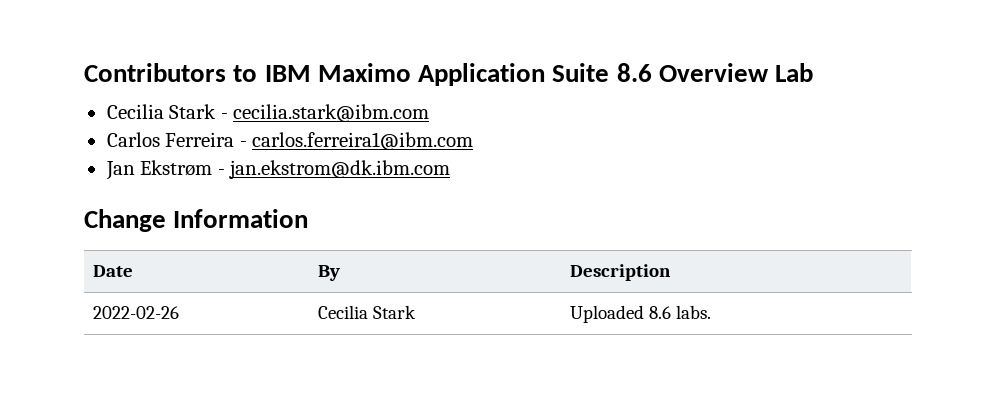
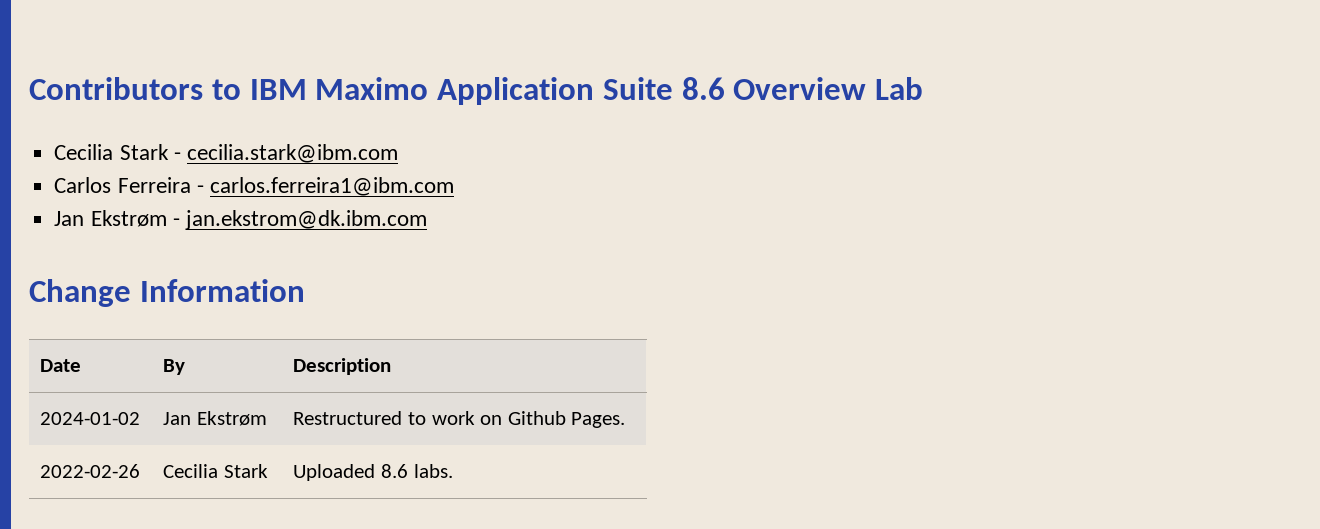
+ 2024-01-02 | Jan Ekstrøm | Restructured to work on Github Pages.

